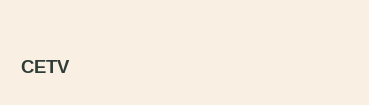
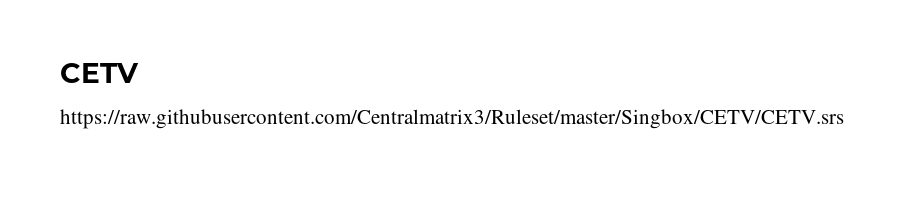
+ https://raw.githubusercontent.com/Centralmatrix3/Ruleset/master/Singbox/CETV/CETV.srs

